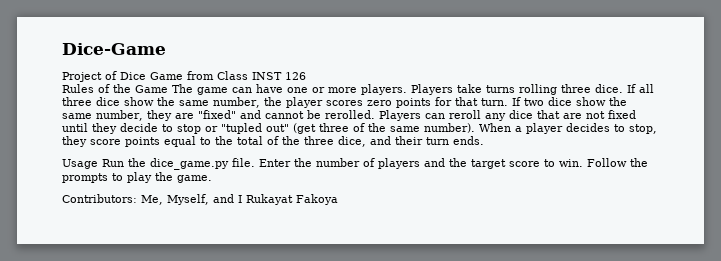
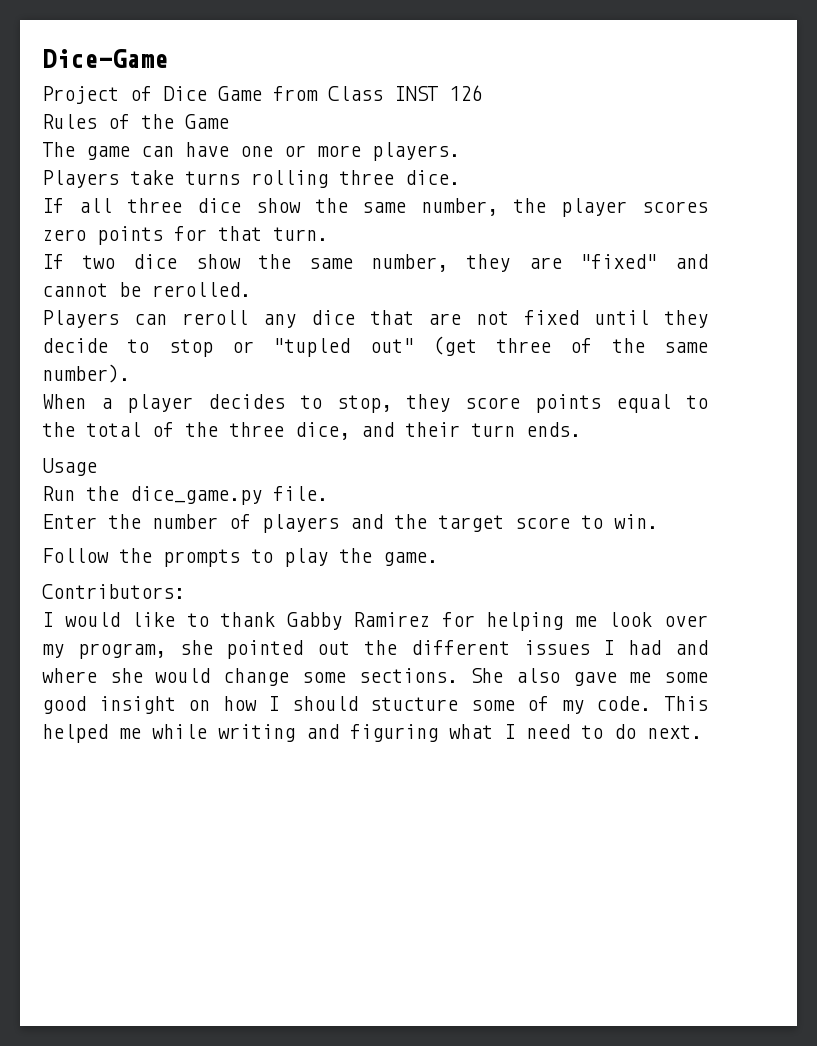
- Rules of the Game The game can have one or more players. Players take turns rolling three dice. If all three dice show the same number, the player scores zero points for that turn. If two dice show the same number, they are "fixed" and cannot be rerolled. Players can reroll any dice that are not fixed until they decide to stop or "tupled out" (get three of the same number). When a player decides to stop, they score points equal to the total of the three dice, and their turn ends.
+ Rules of the Game
+ The game can have one or more players.
+ Players take turns rolling three dice.
+ If all three dice show the same number, the player scores zero points for that turn.
+ If two dice show the same number, they are "fixed" and cannot be rerolled.
+ Players can reroll any dice that are not fixed until they decide to stop or "tupled out" (get three of the same number).
+ When a player decides to stop, they score points equal to the total of the three dice, and their turn ends.
- Usage Run the dice_game.py file. Enter the number of players and the target score to win. Follow the prompts to play the game.
+ Usage
+ Run the dice_game.py file.
+ Enter the number of players and the target score to win.
+ Follow the prompts to play the game.
- Contributors: Me, Myself, and I Rukayat Fakoya
+ Contributors:
+ I would like to thank Gabby Ramirez for helping me look over my program, she pointed out the different issues I had and where she would change some sections. She also gave me some good insight on how I should stucture some of my code. This helped me while writing and figuring what I need to do next.

